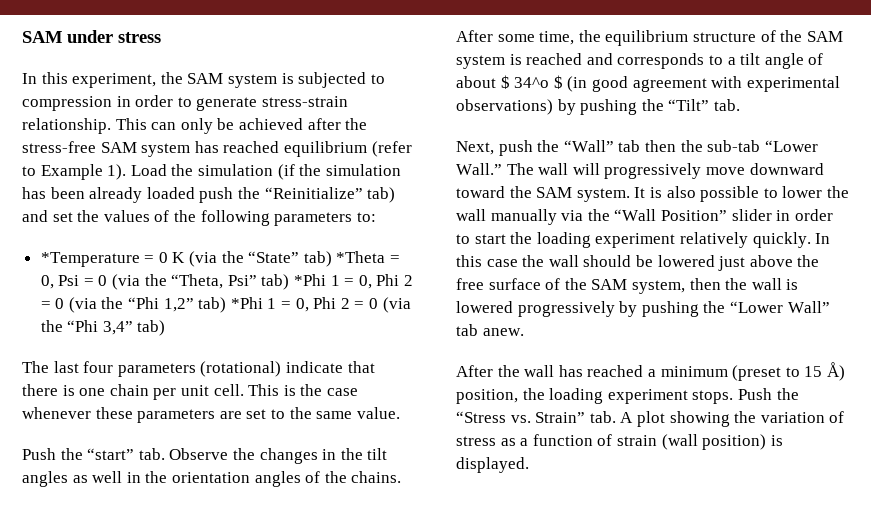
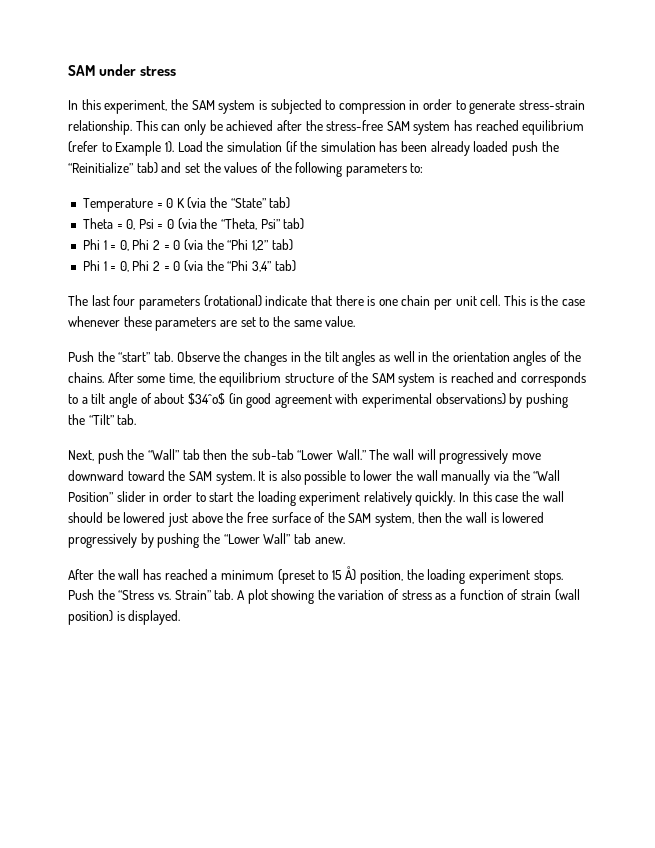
- *Temperature = 0 K (via the “State” tab) *Theta = 0, Psi = 0 (via the “Theta, Psi” tab) *Phi 1 = 0, Phi 2 = 0 (via the “Phi 1,2” tab) *Phi 1 = 0, Phi 2 = 0 (via the “Phi 3,4” tab)
+ Temperature = 0 K (via the “State” tab)
+ Theta = 0, Psi = 0 (via the “Theta, Psi” tab)
+ Phi 1 = 0, Phi 2 = 0 (via the “Phi 1,2” tab)
+ Phi 1 = 0, Phi 2 = 0 (via the “Phi 3,4” tab)
- After some time, the equilibrium structure of the SAM system is reached and corresponds to a tilt angle of about $ 34^o $ (in good agreement with experimental observations) by pushing the “Tilt” tab.
+ After some time, the equilibrium structure of the SAM system is reached and corresponds to a tilt angle of about $34^o$ (in good agreement with experimental observations) by pushing the “Tilt” tab.

